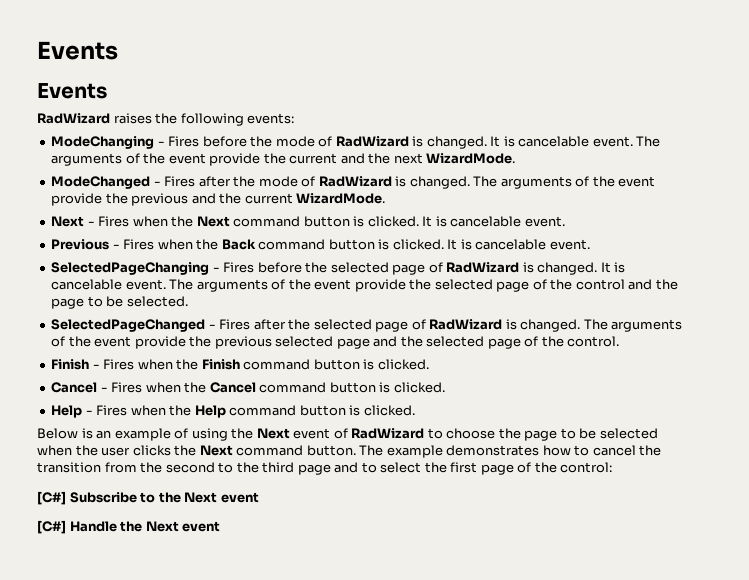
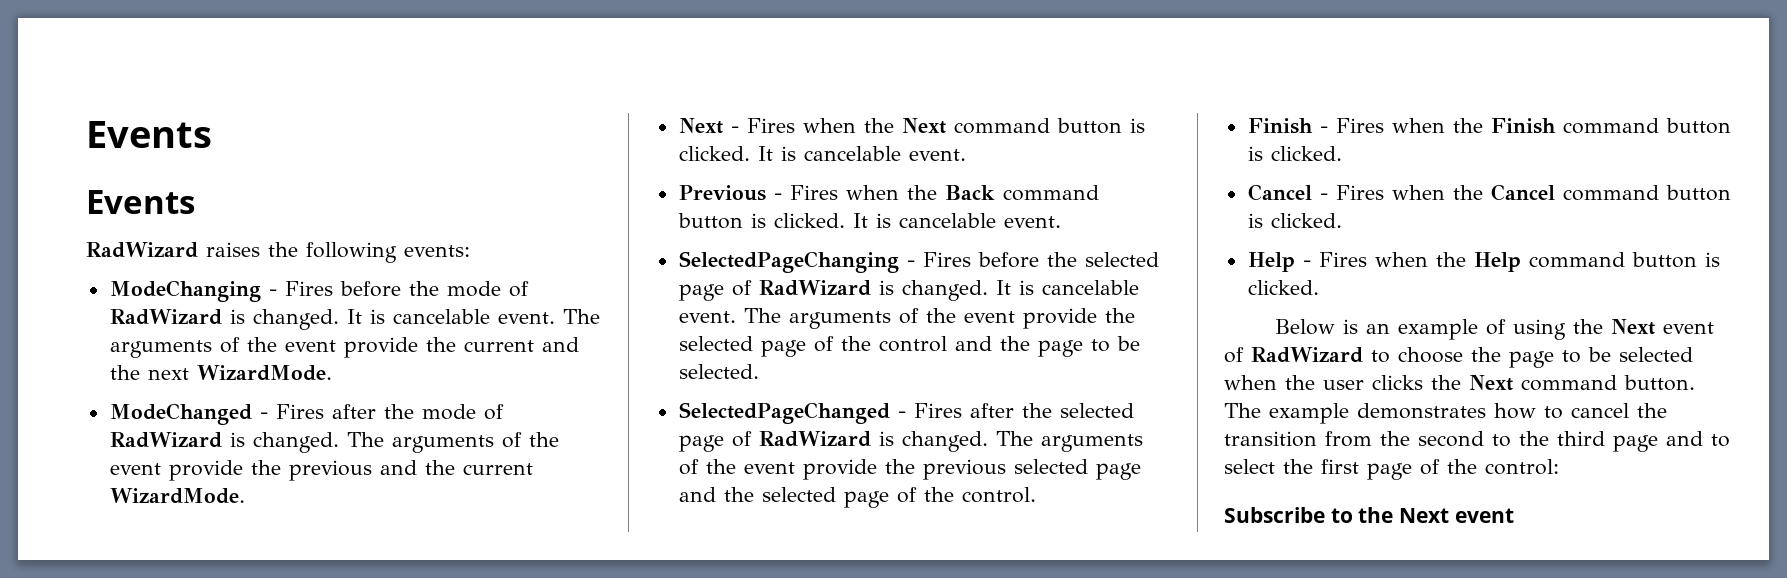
- [C#] Subscribe to the Next event
+ Subscribe to the Next event
- [C#] Handle the Next event

